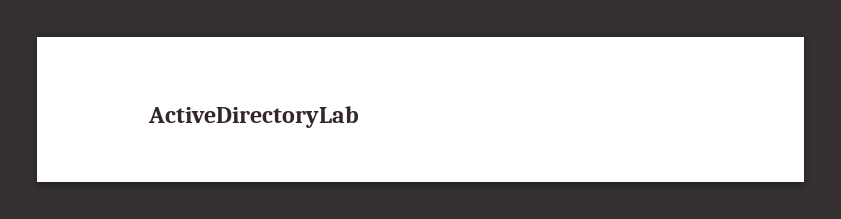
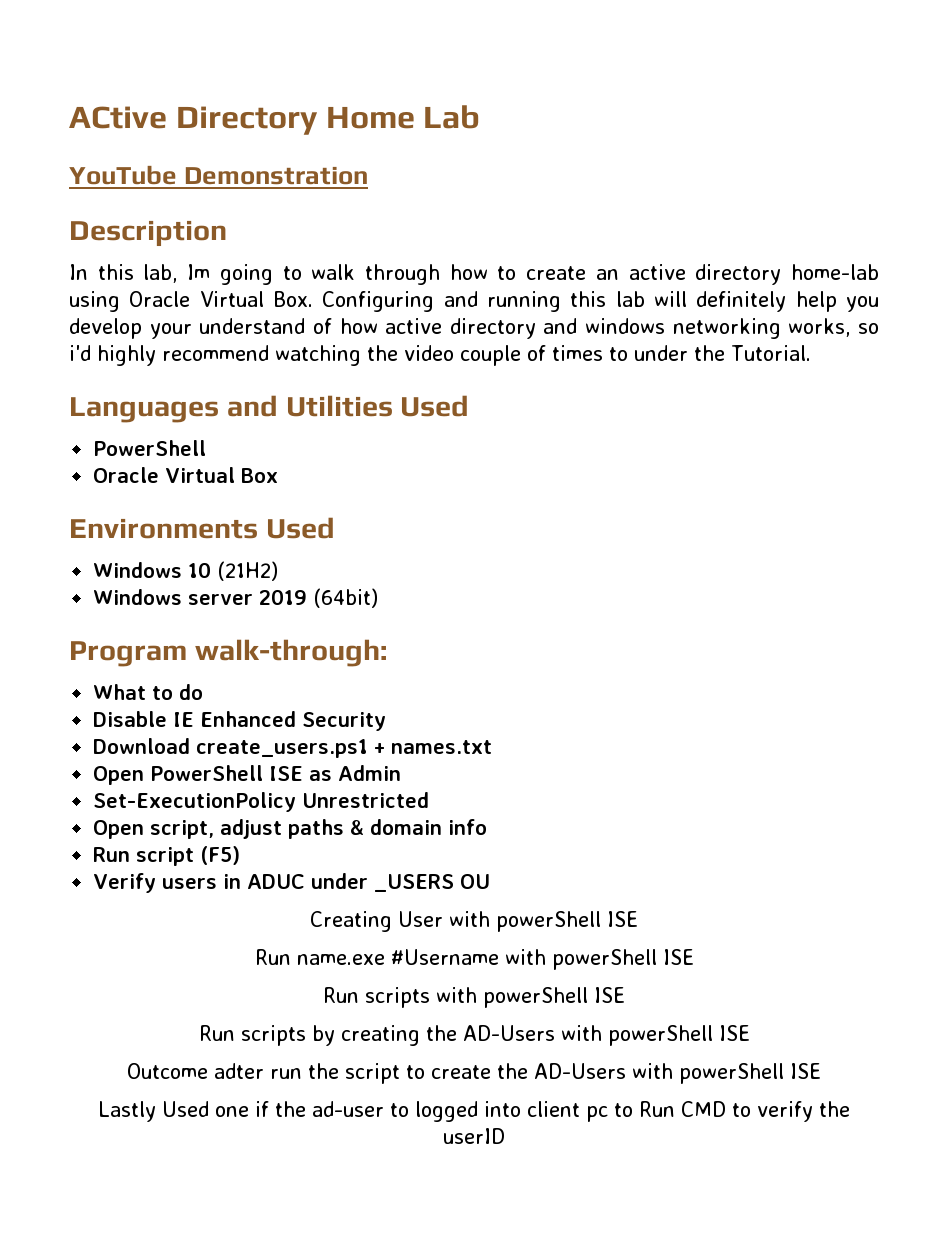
- ActiveDirectoryLab
+ ACtive Directory Home Lab
+ YouTube Demonstration
+ Description
+ In this lab, Im going to walk through how to create an active directory home-lab using Oracle Virtual Box. Configuring and running this lab will definitely help you develop your understand of how active directory and windows networking works, so i'd highly recommend watching the video couple of times to under the Tutorial.
+ Languages and Utilities Used
+ PowerShell
+ Oracle Virtual Box
+ Environments Used
+ Windows 10 (21H2)
+ Windows server 2019 (64bit)
+ Program walk-through:
+ What to do
+ Disable IE Enhanced Security
+ Download create_users.ps1 + names.txt
+ Open PowerShell ISE as Admin
+ Set-ExecutionPolicy Unrestricted
+ Open script, adjust paths & domain info
+ Run script (F5)
+ Verify users in ADUC under _USERS OU
+ Creating User with powerShell ISE
+ Run name.exe #Username with powerShell ISE
+ Run scripts with powerShell ISE
+ Run scripts by creating the AD-Users with powerShell ISE
+ Outcome adter run the script to create the AD-Users with powerShell ISE
+ Lastly Used one if the ad-user to logged into client pc to Run CMD to verify the userID

